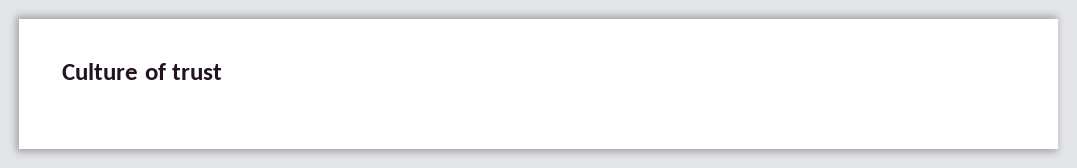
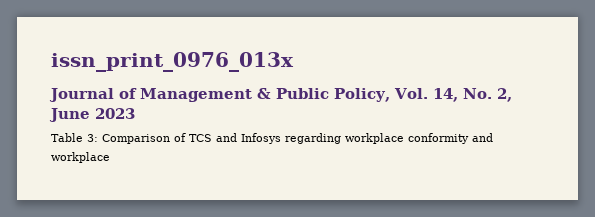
- Culture of trust
+ issn_print_0976_013x
+ Journal of Management & Public Policy, Vol. 14, No. 2, June 2023
+ Table 3: Comparison of TCS and Infosys regarding workplace conformity and workplace

